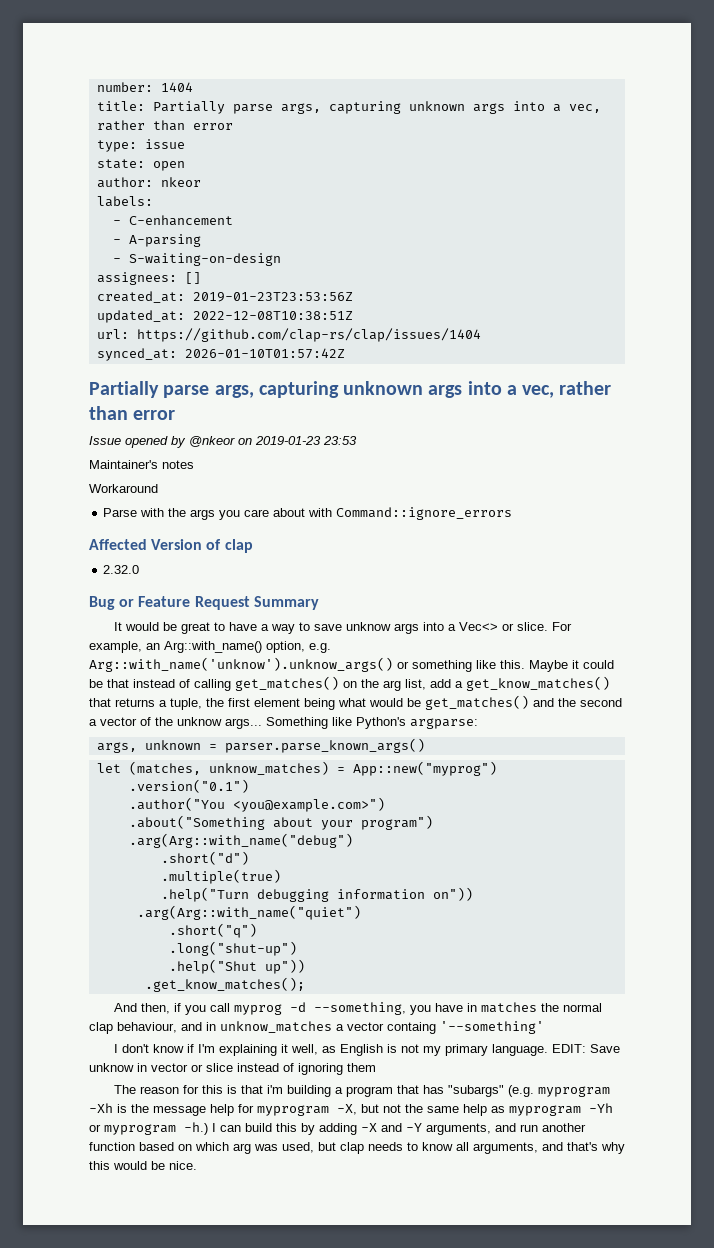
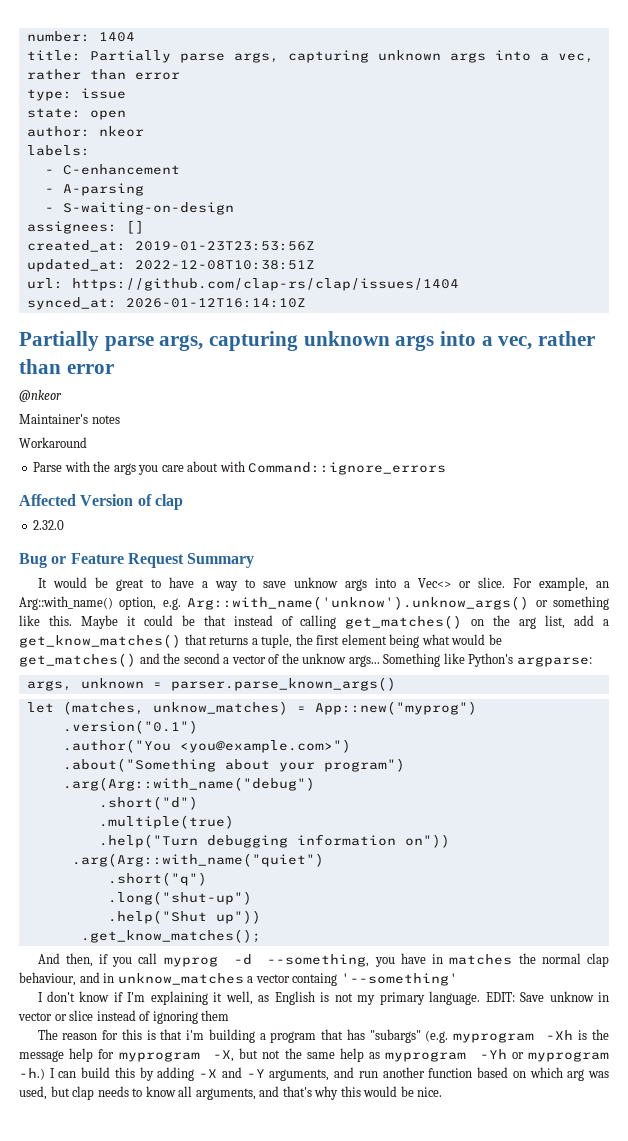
- synced_at: 2026-01-10T01:57:42Z
+ synced_at: 2026-01-12T16:14:10Z
- Issue opened by @nkeor on 2019-01-23 23:53
+ @nkeor

